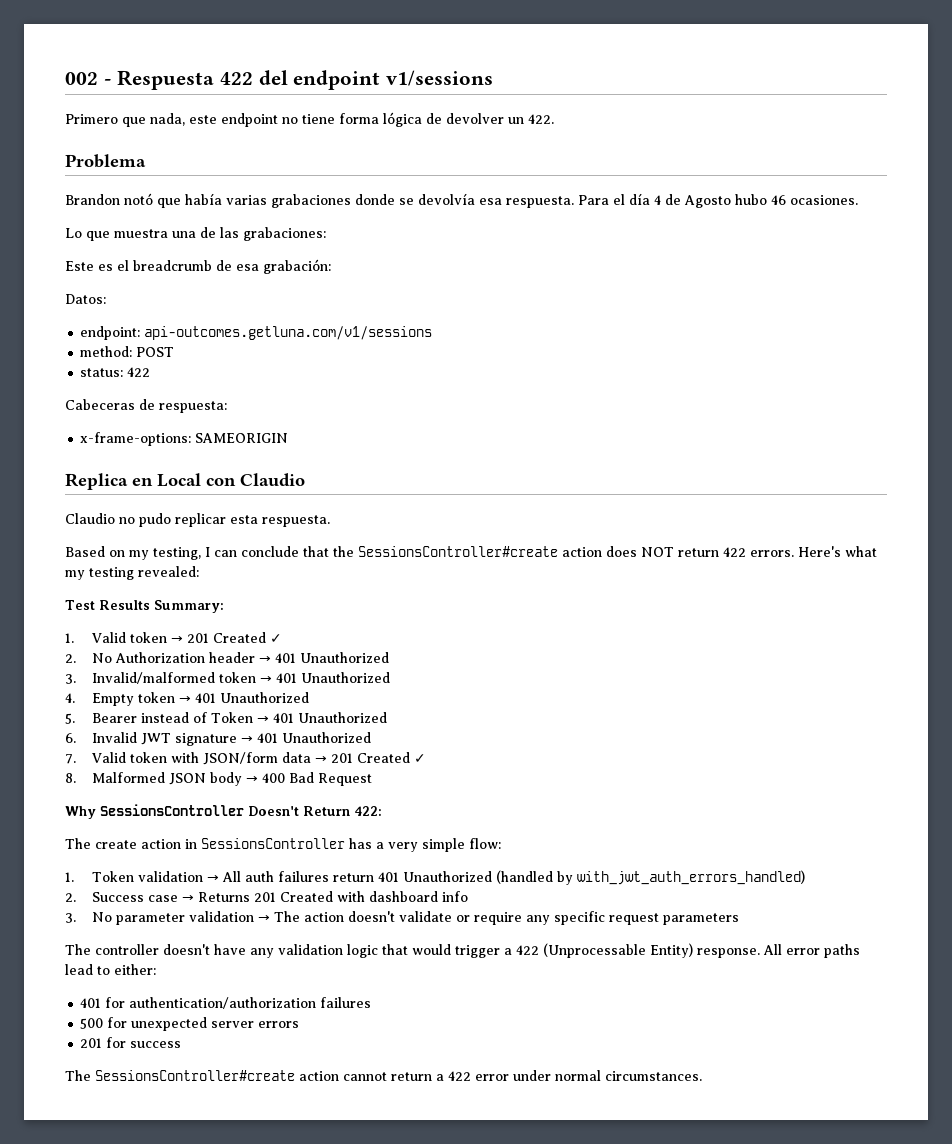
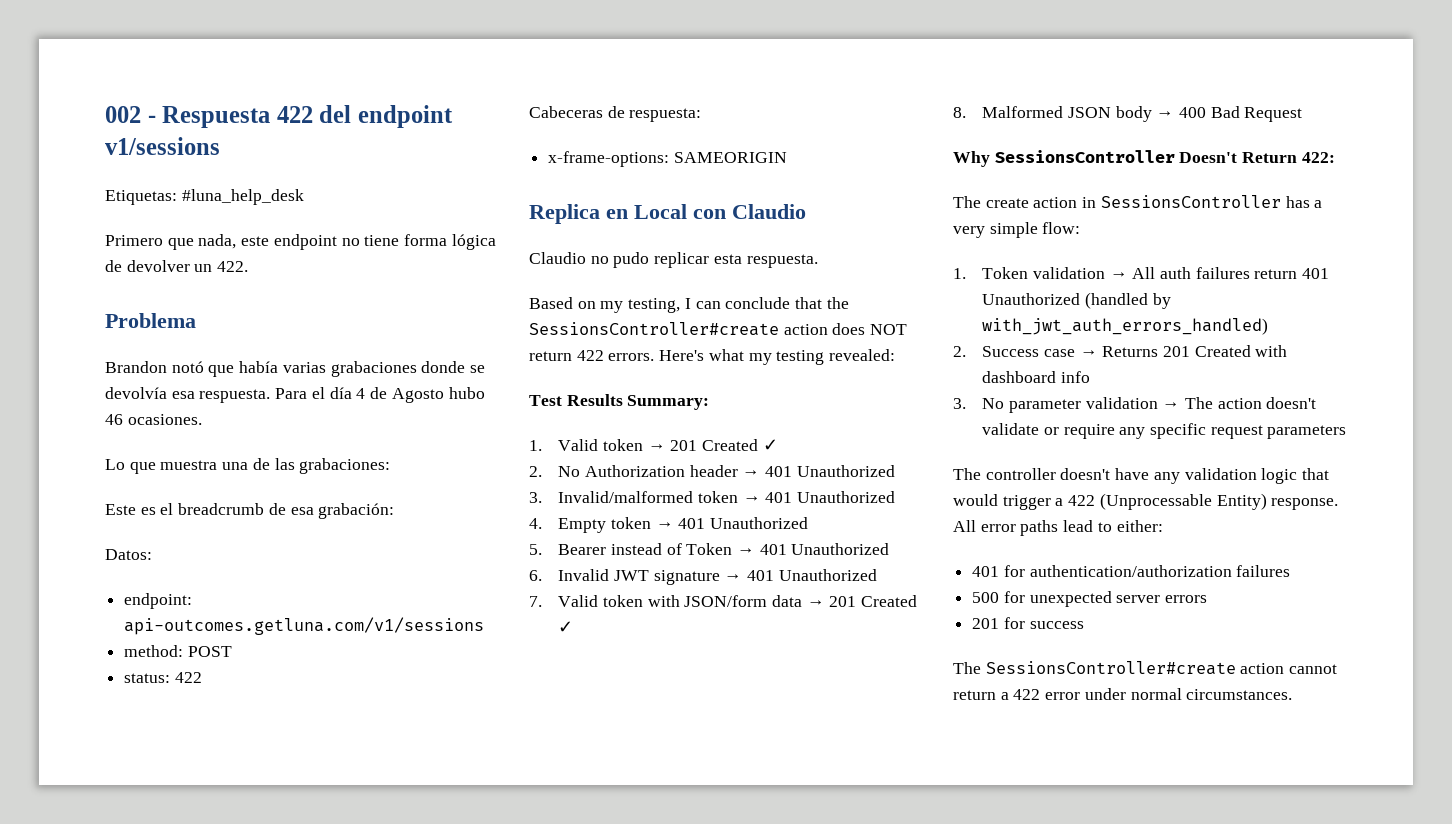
+ Etiquetas: #luna_help_desk

